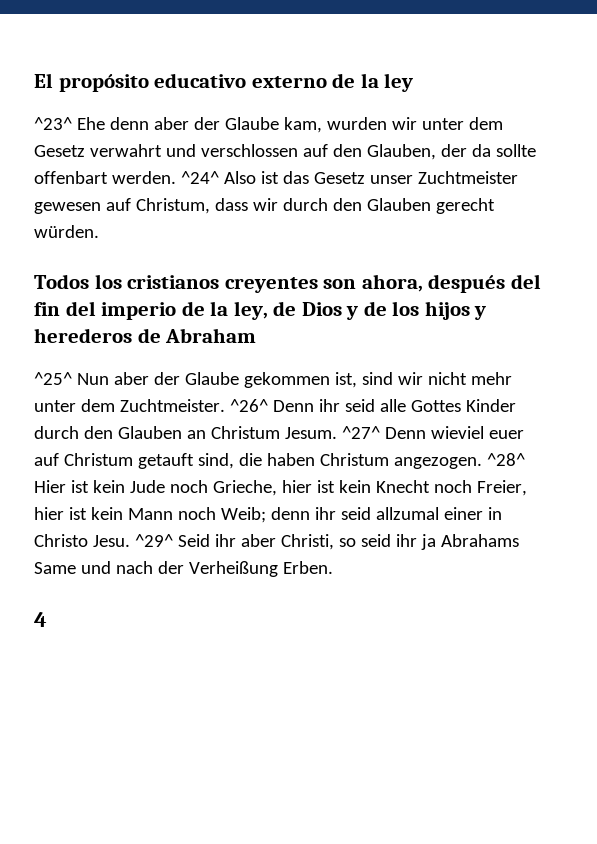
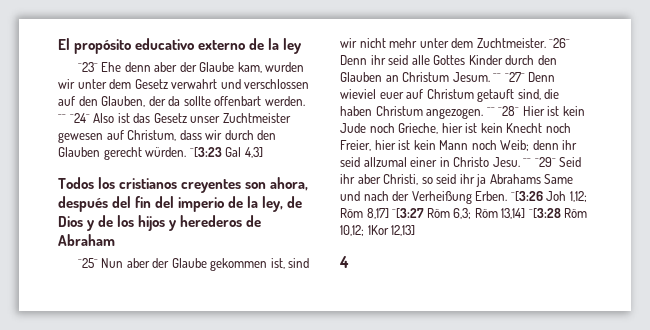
- ^24^ Also ist das Gesetz unser Zuchtmeister gewesen auf Christum, dass wir durch den Glauben gerecht würden.
+ ^^ ^24^ Also ist das Gesetz unser Zuchtmeister gewesen auf Christum, dass wir durch den Glauben gerecht würden. ^[3:23 Gal 4,3]
- ^27^ Denn wieviel euer auf Christum getauft sind, die haben Christum angezogen.
+ ^^ ^27^ Denn wieviel euer auf Christum getauft sind, die haben Christum angezogen.
- ^28^ Hier ist kein Jude noch Grieche, hier ist kein Knecht noch Freier, hier ist kein Mann noch Weib; denn ihr seid allzumal einer in Christo Jesu.
+ ^^ ^28^ Hier ist kein Jude noch Grieche, hier ist kein Knecht noch Freier, hier ist kein Mann noch Weib; denn ihr seid allzumal einer in Christo Jesu.
- ^29^ Seid ihr aber Christi, so seid ihr ja Abrahams Same und nach der Verheißung Erben.
+ ^^ ^29^ Seid ihr aber Christi, so seid ihr ja Abrahams Same und nach der Verheißung Erben. ^[3:26 Joh 1,12; Röm 8,17] ^[3:27 Röm 6,3; Röm 13,14] ^[3:28 Röm 10,12; 1Kor 12,13]

